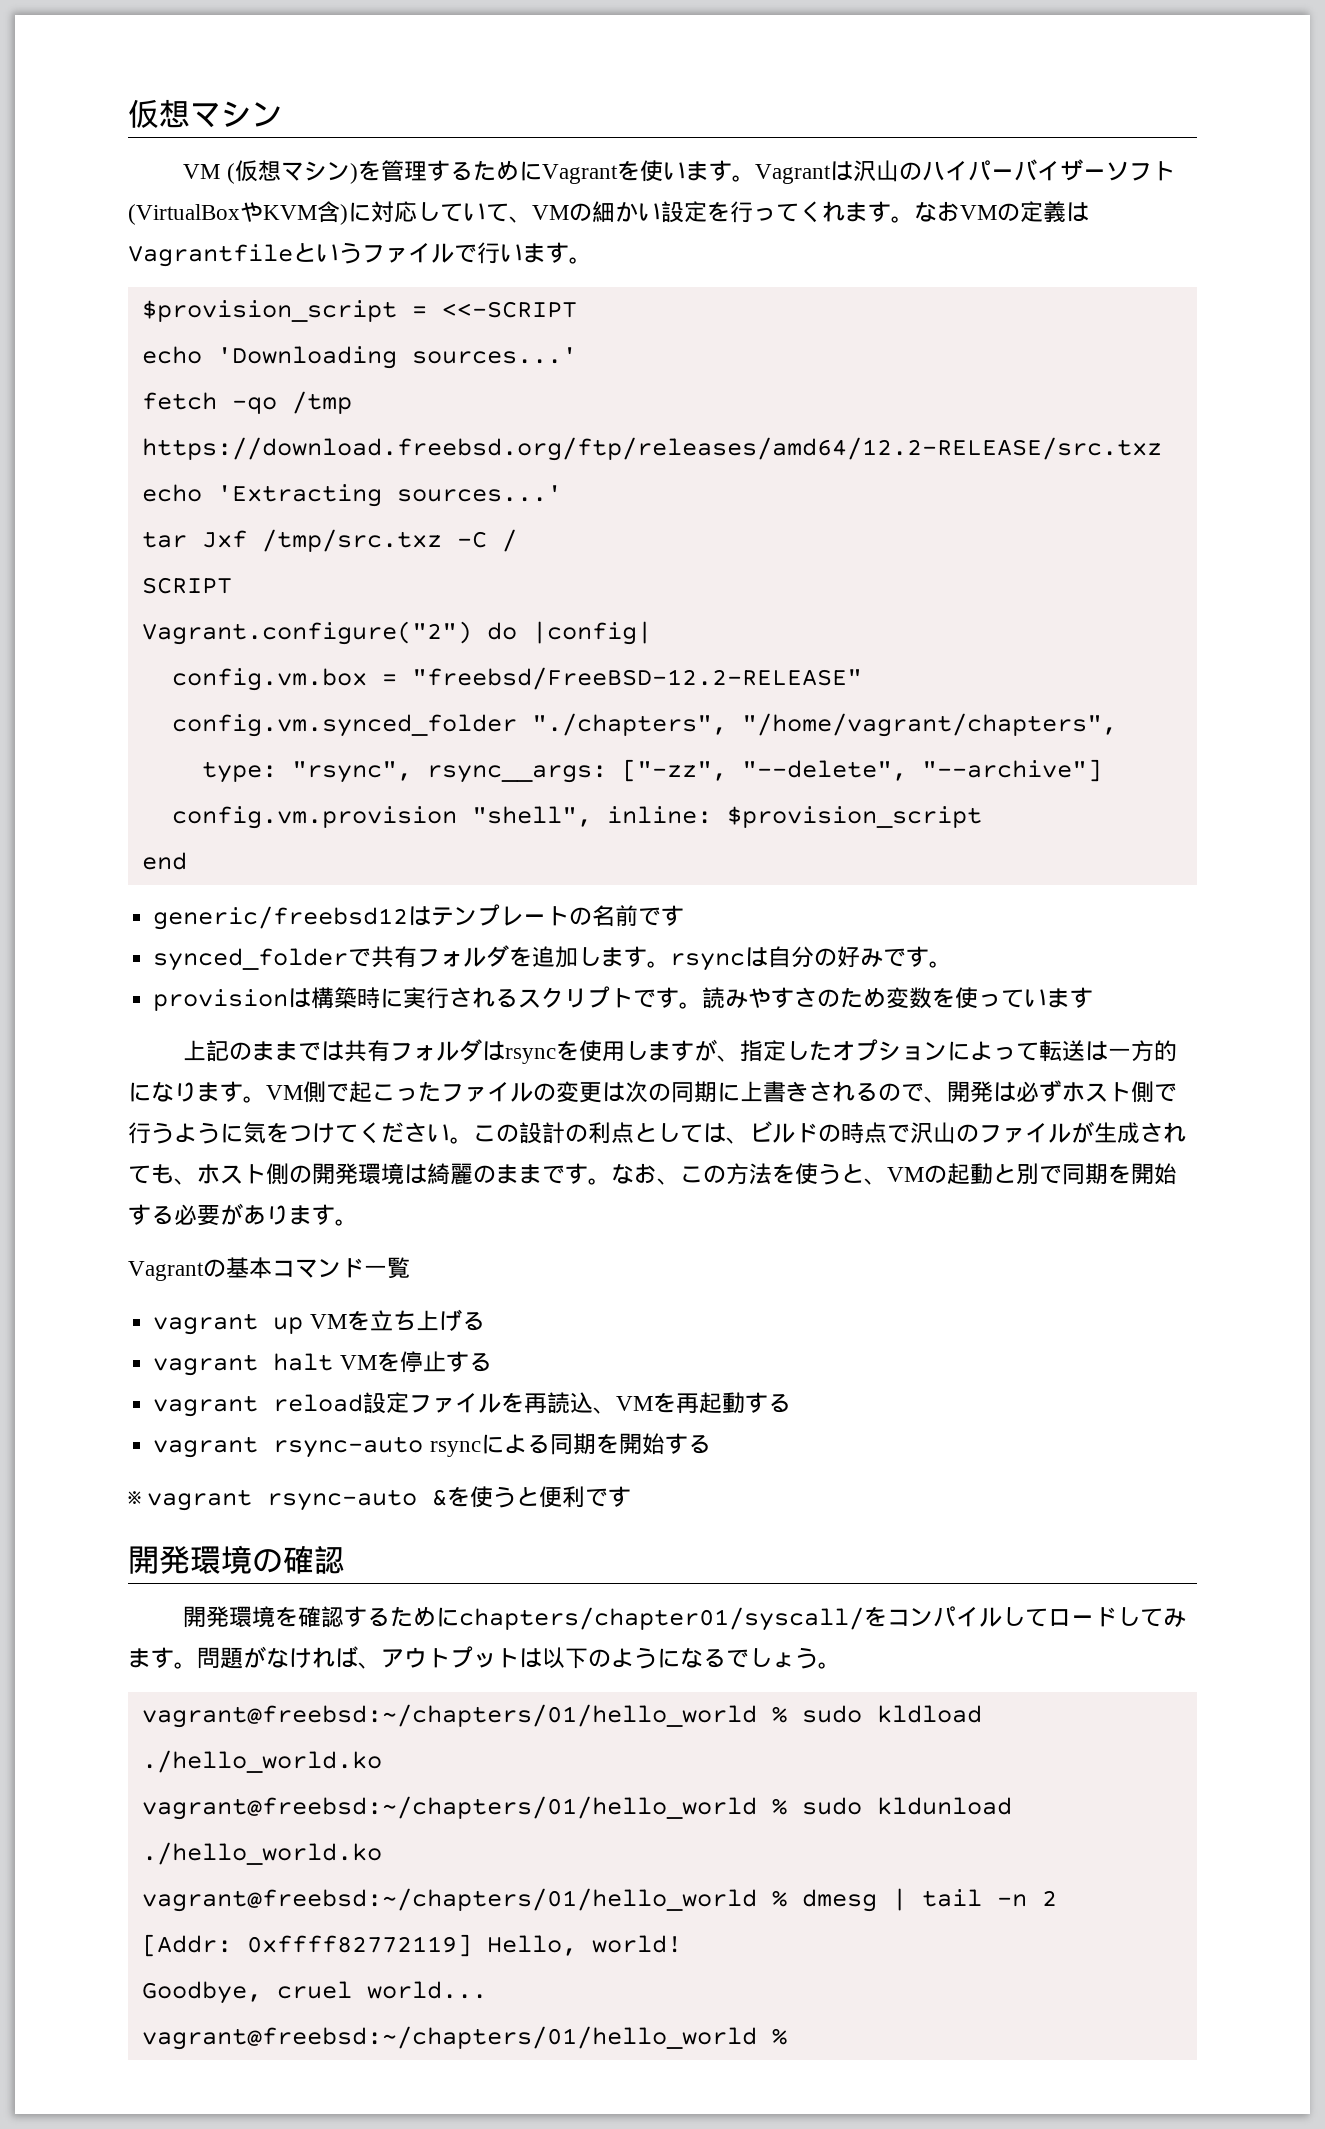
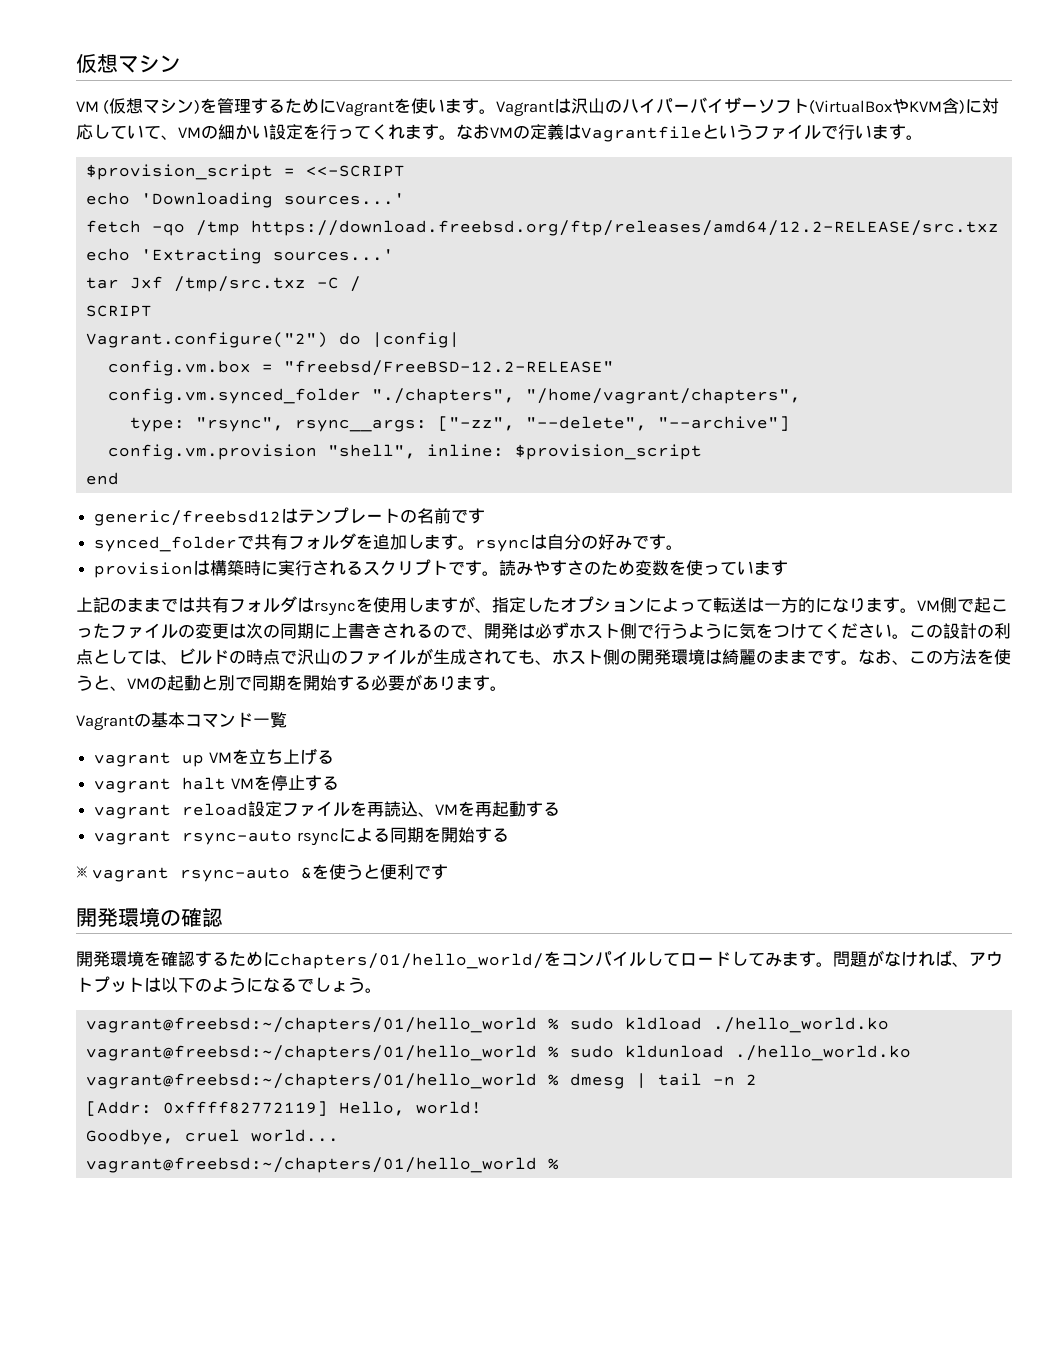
- 開発環境を確認するためにchapters/chapter01/syscall/をコンパイルしてロードしてみます。
+ 開発環境を確認するためにchapters/01/hello_world/をコンパイルしてロードしてみます。

